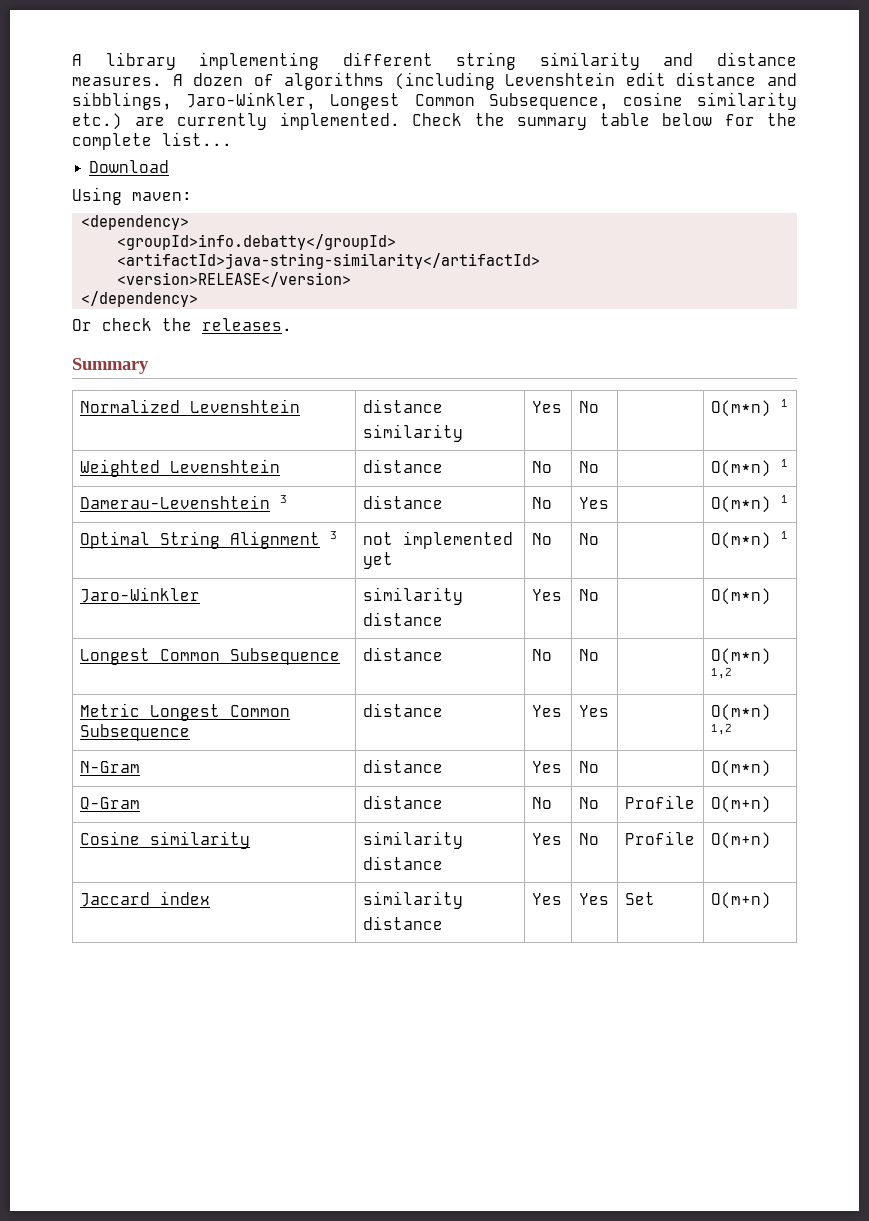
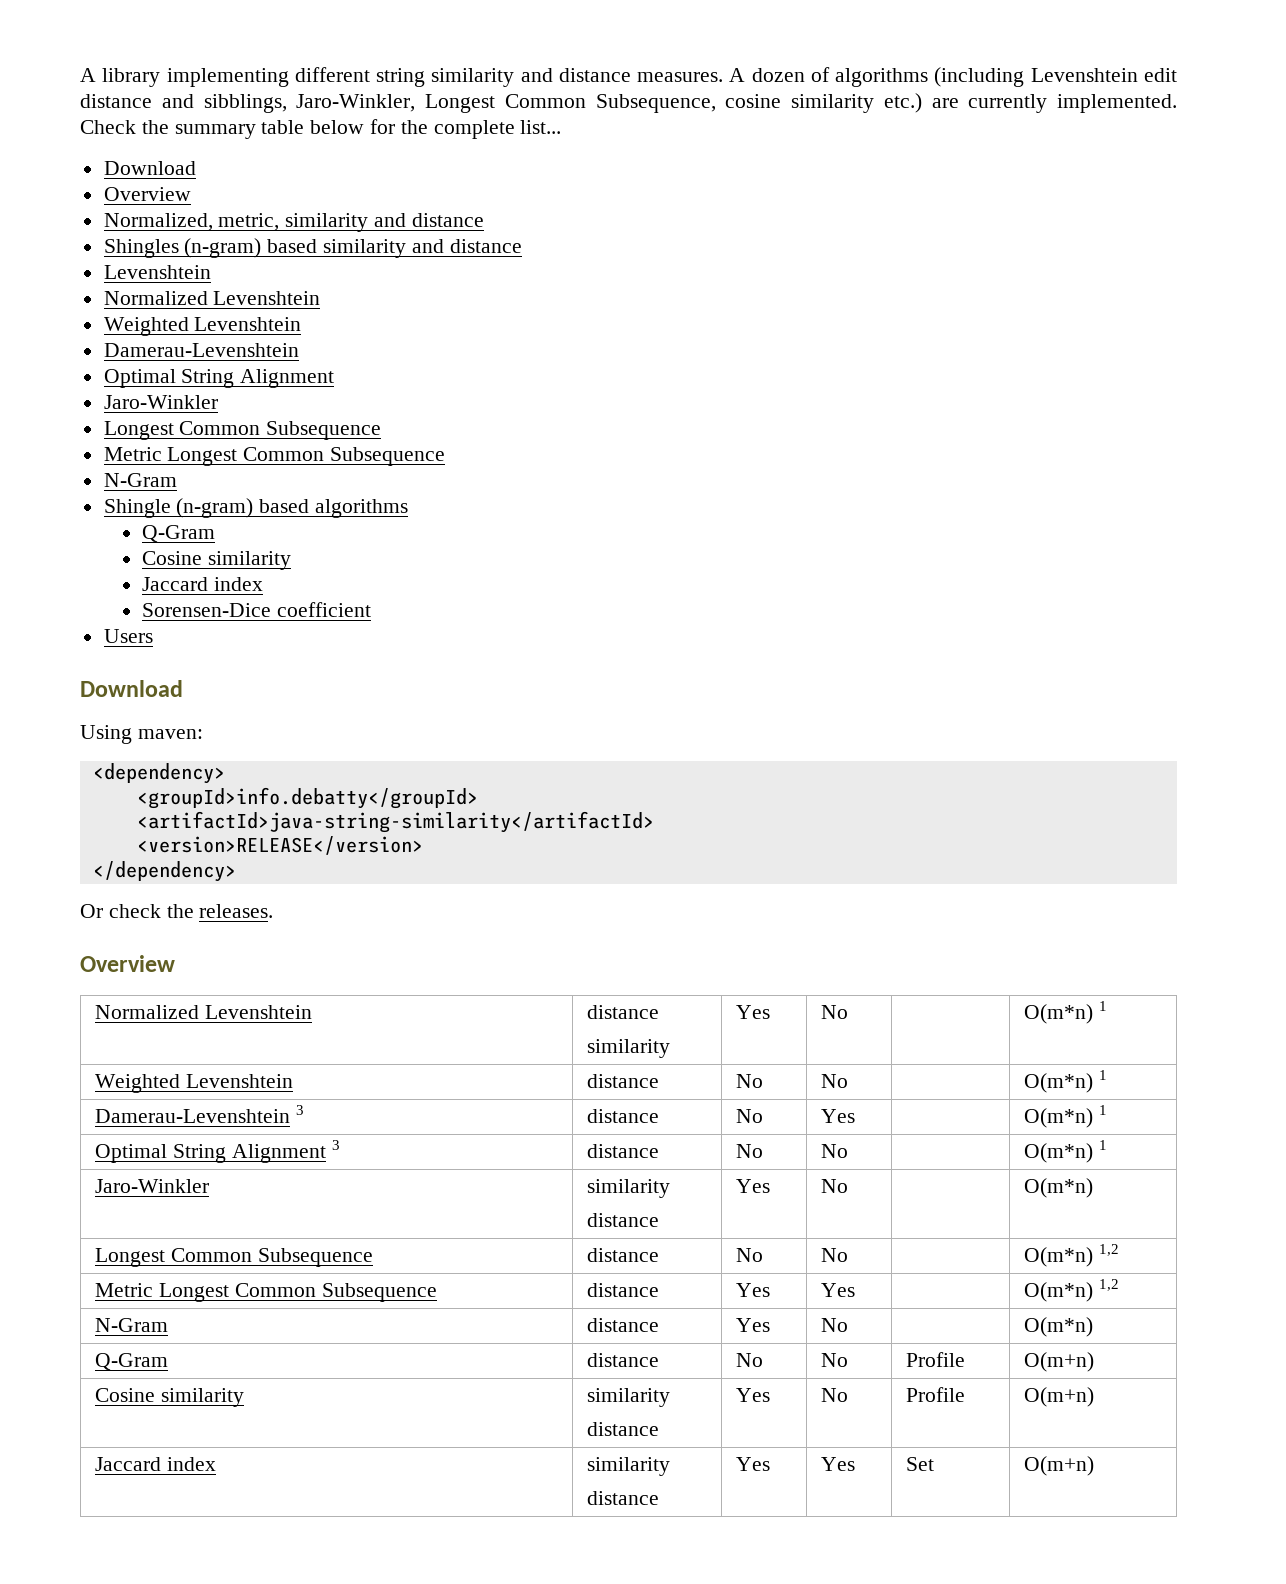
  Check the summary table below for the complete list...
+ Download
+ Overview
+ Normalized, metric, similarity and distance
+ Shingles (n-gram) based similarity and distance
+ Levenshtein
+ Normalized Levenshtein
+ Weighted Levenshtein
+ Damerau-Levenshtein
+ Optimal String Alignment
+ Jaro-Winkler
+ Longest Common Subsequence
+ Metric Longest Common Subsequence
+ N-Gram
+ Shingle (n-gram) based algorithms
+ Q-Gram
+ Cosine similarity
+ Jaccard index
+ Sorensen-Dice coefficient
+ Users
  Or check the releases.
- Summary
+ Overview
- Optimal String Alignment 3 | not implemented yet | No | No | | O(m*n) 1
+ Optimal String Alignment 3 | distance | No | No | | O(m*n) 1

